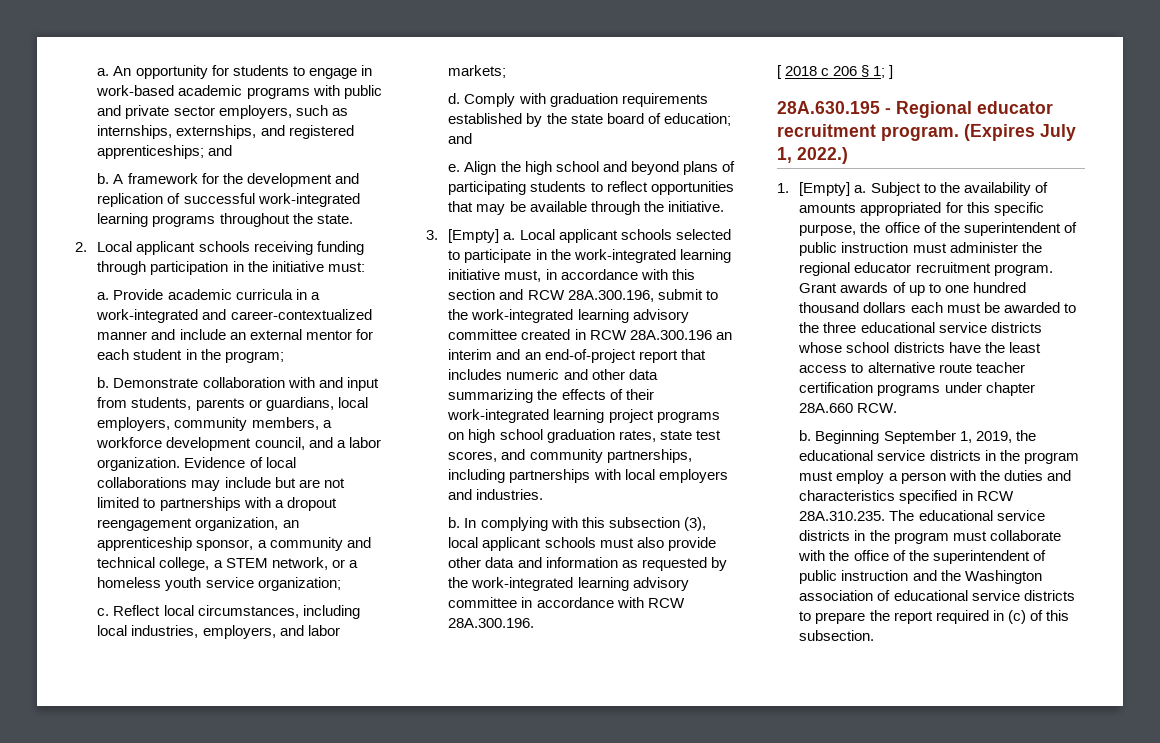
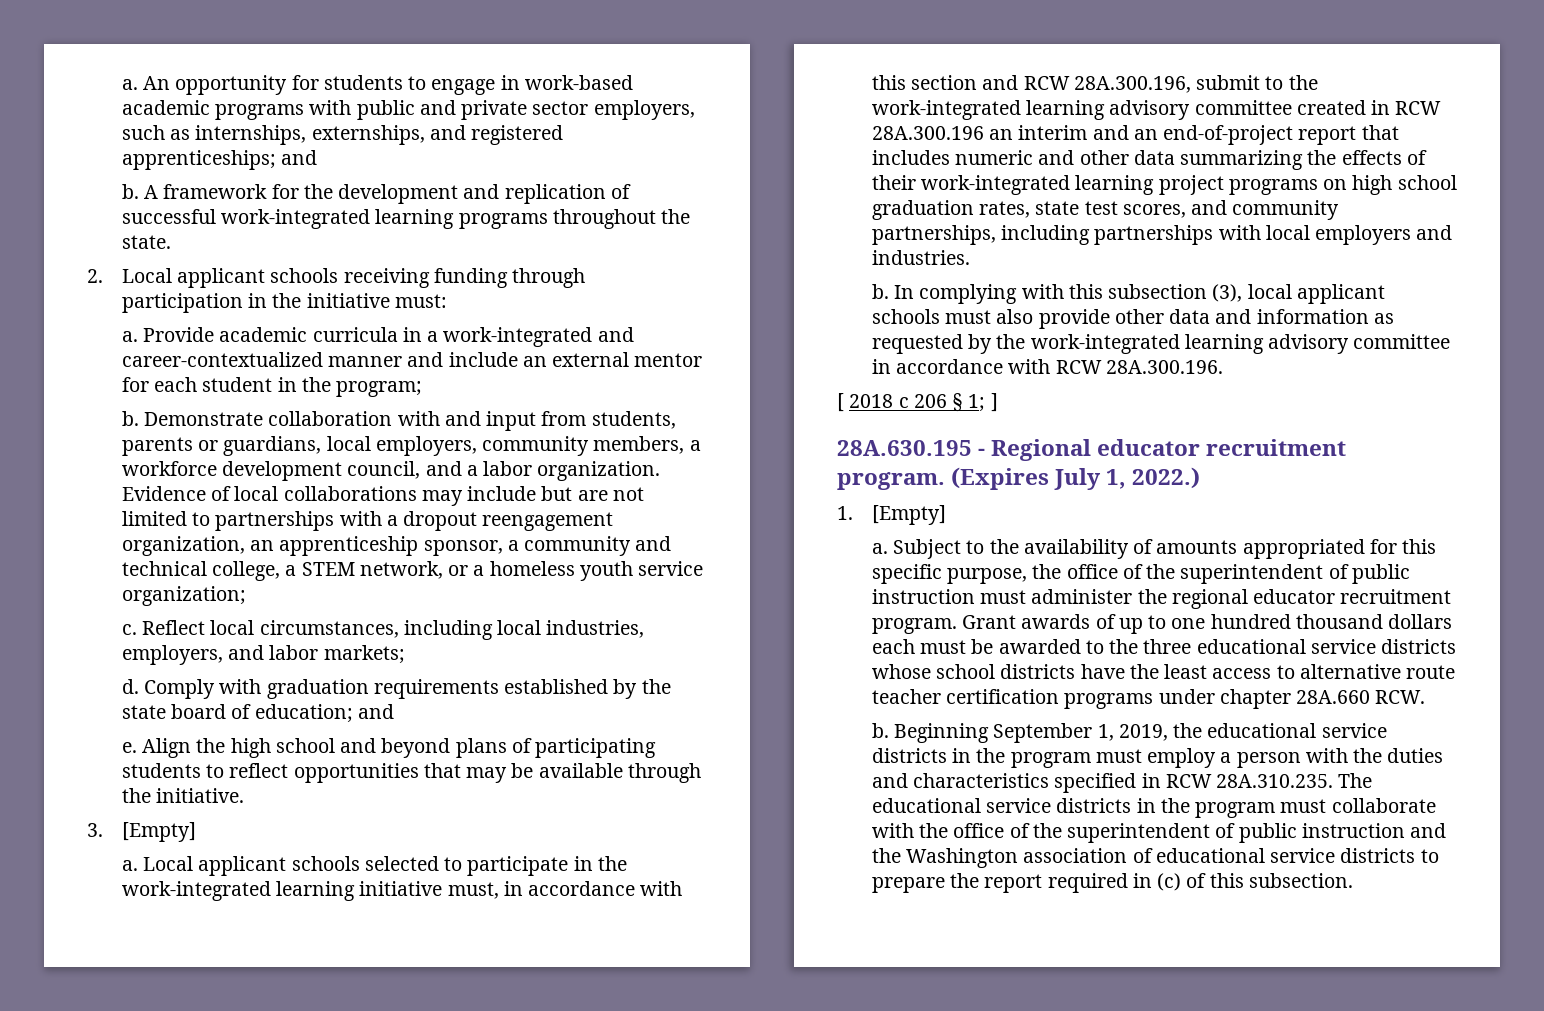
- 3. [Empty] a.
+ 3. [Empty]
+ a.
- 1. [Empty] a.
+ 1. [Empty]
+ a.

